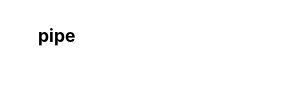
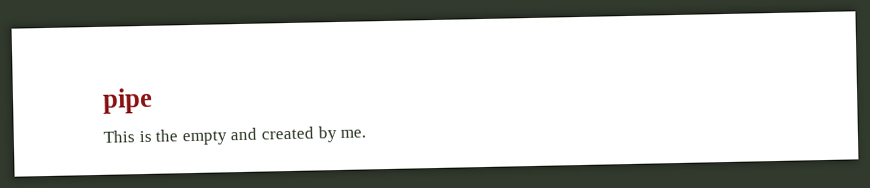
+ This is the empty and created by me.

